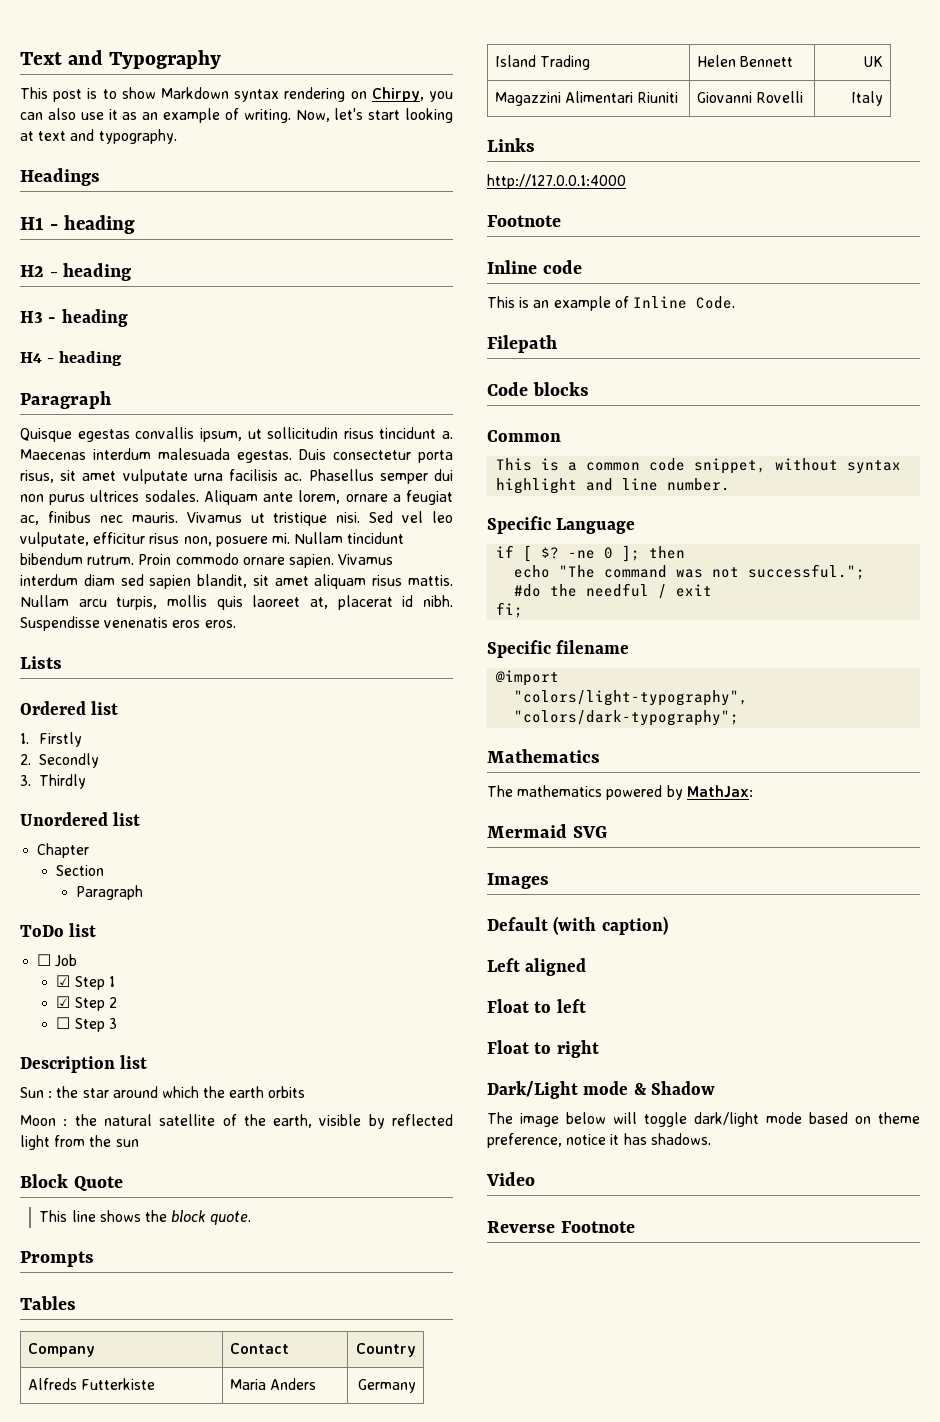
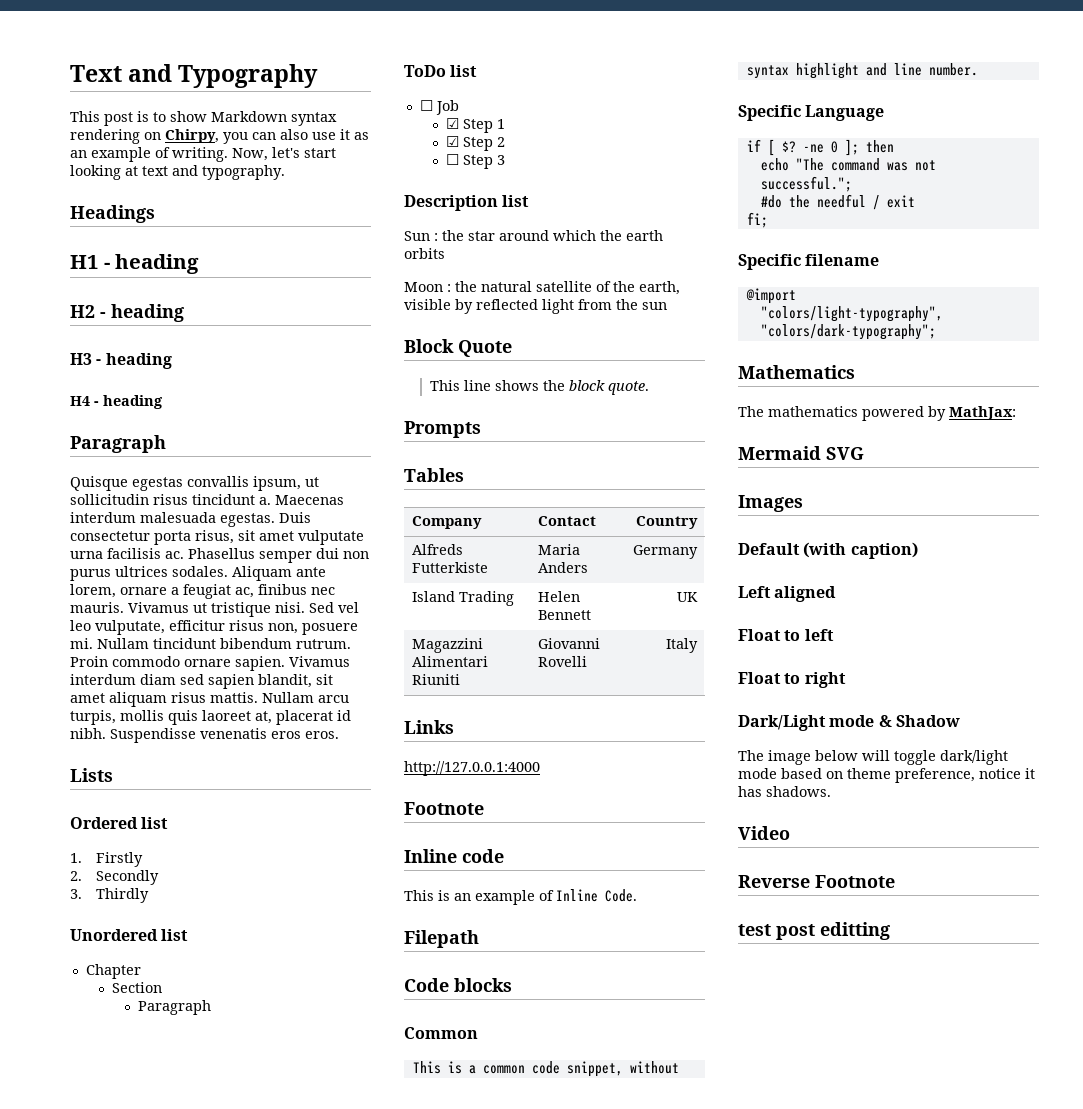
+ test post editting

